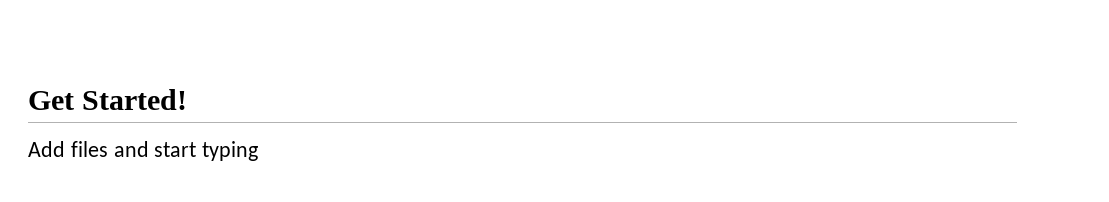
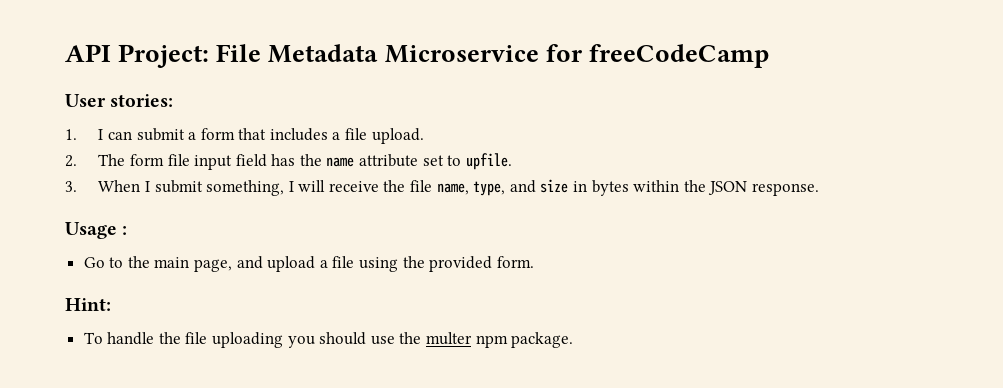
- Get Started!
- Add files and start typing
+ API Project: File Metadata Microservice for freeCodeCamp
+ User stories:
+ 1. I can submit a form that includes a file upload.
+ 2. The form file input field has the name attribute set to upfile.
+ 3. When I submit something, I will receive the file name, type, and size in bytes within the JSON response.
+ Usage :
+ Go to the main page, and upload a file using the provided form.
+ Hint:
+ To handle the file uploading you should use the multer npm package.

